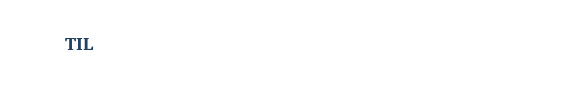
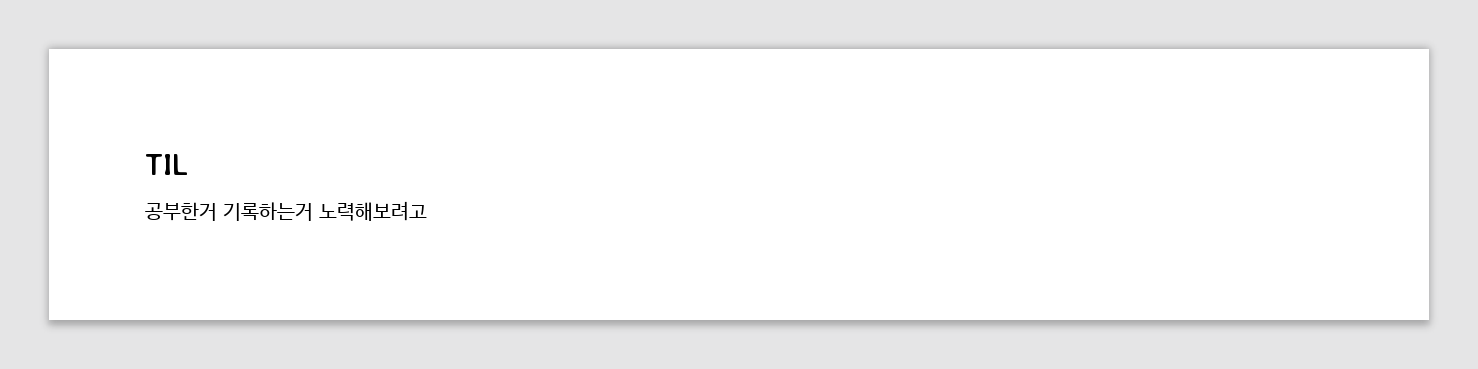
+ 공부한거 기록하는거 노력해보려고

